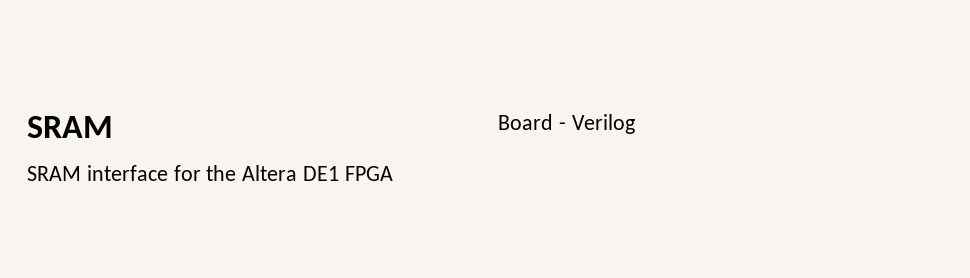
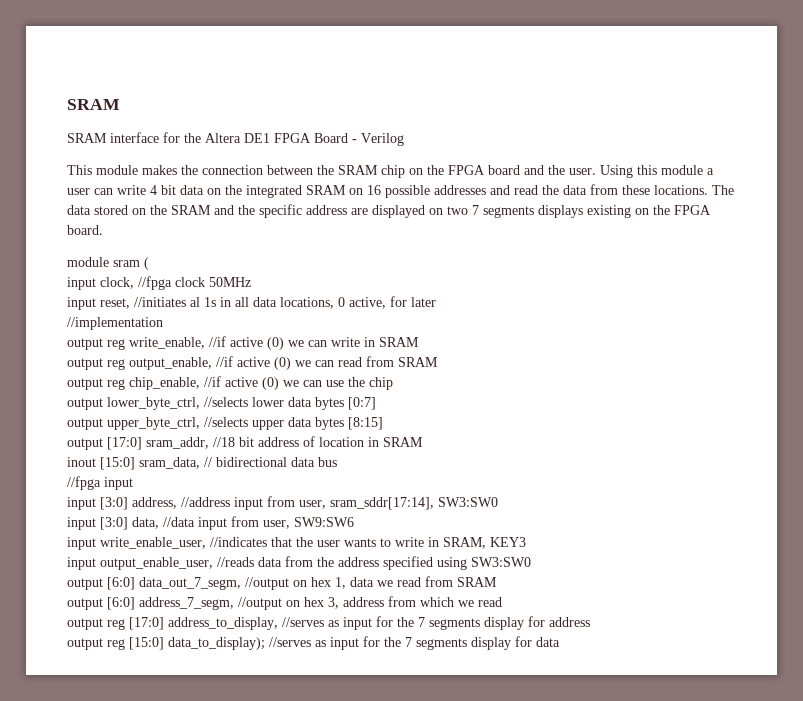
+ This module makes the connection between the SRAM chip on the FPGA board and the user. Using this module a user can write 4 bit data on the integrated SRAM on 16 possible addresses and read the data from these locations. The data stored on the SRAM and the specific address are displayed on two 7 segments displays existing on the FPGA board.
+ module sram (
+ input clock, //fpga clock 50MHz
+ input reset, //initiates al 1s in all data locations, 0 active, for later
+ //implementation
+ output reg write_enable, //if active (0) we can write in SRAM
+ output reg output_enable, //if active (0) we can read from SRAM
+ output reg chip_enable, //if active (0) we can use the chip
+ output lower_byte_ctrl, //selects lower data bytes [0:7]
+ output upper_byte_ctrl, //selects upper data bytes [8:15]
+ output [17:0] sram_addr, //18 bit address of location in SRAM
+ inout [15:0] sram_data, // bidirectional data bus
+ //fpga input
+ input [3:0] address, //address input from user, sram_sddr[17:14], SW3:SW0
+ input [3:0] data, //data input from user, SW9:SW6
+ input write_enable_user, //indicates that the user wants to write in SRAM, KEY3
+ input output_enable_user, //reads data from the address specified using SW3:SW0
+ output [6:0] data_out_7_segm, //output on hex 1, data we read from SRAM
+ output [6:0] address_7_segm, //output on hex 3, address from which we read
+ output reg [17:0] address_to_display, //serves as input for the 7 segments display for address
+ output reg [15:0] data_to_display); //serves as input for the 7 segments display for data

